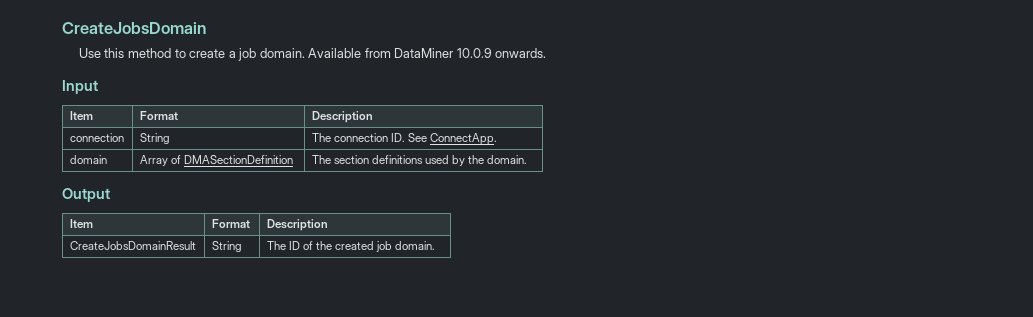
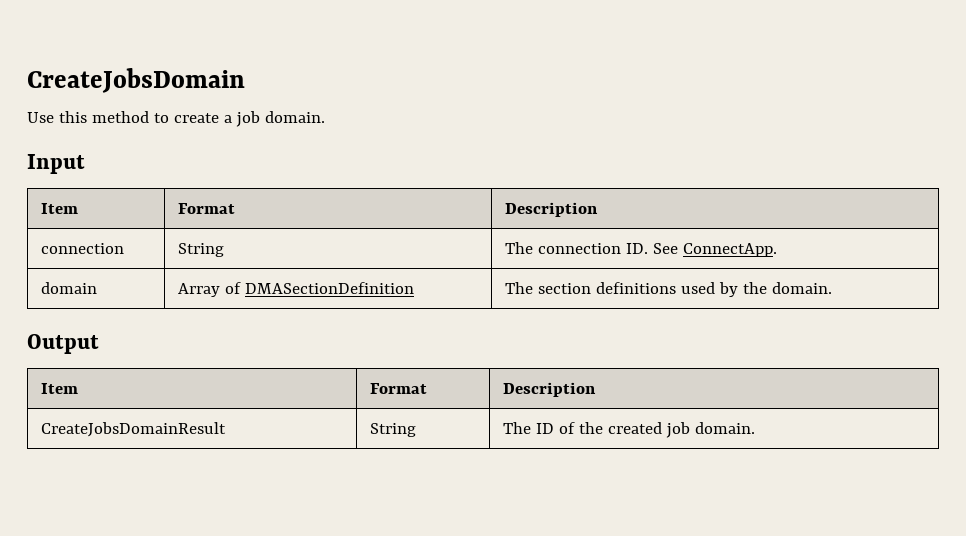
- Available from DataMiner 10.0.9 onwards.

